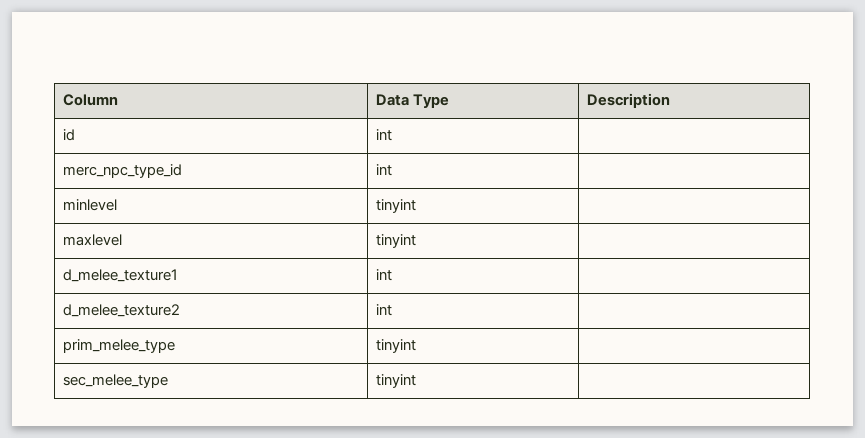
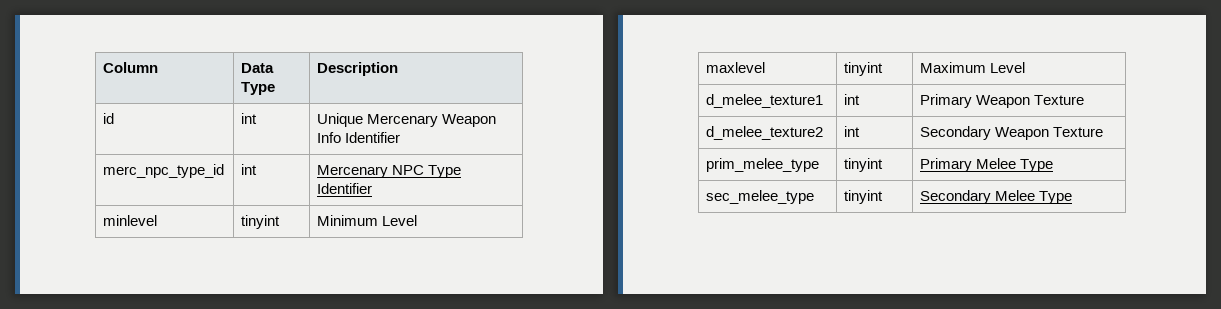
- id | int |
- merc_npc_type_id | int |
+ id | int | Unique Mercenary Weapon Info Identifier
+ merc_npc_type_id | int | Mercenary NPC Type Identifier
- minlevel | tinyint |
+ minlevel | tinyint | Minimum Level
- maxlevel | tinyint |
+ maxlevel | tinyint | Maximum Level
- d_melee_texture1 | int |
+ d_melee_texture1 | int | Primary Weapon Texture
- d_melee_texture2 | int |
+ d_melee_texture2 | int | Secondary Weapon Texture
- prim_melee_type | tinyint |
+ prim_melee_type | tinyint | Primary Melee Type
- sec_melee_type | tinyint |
+ sec_melee_type | tinyint | Secondary Melee Type

